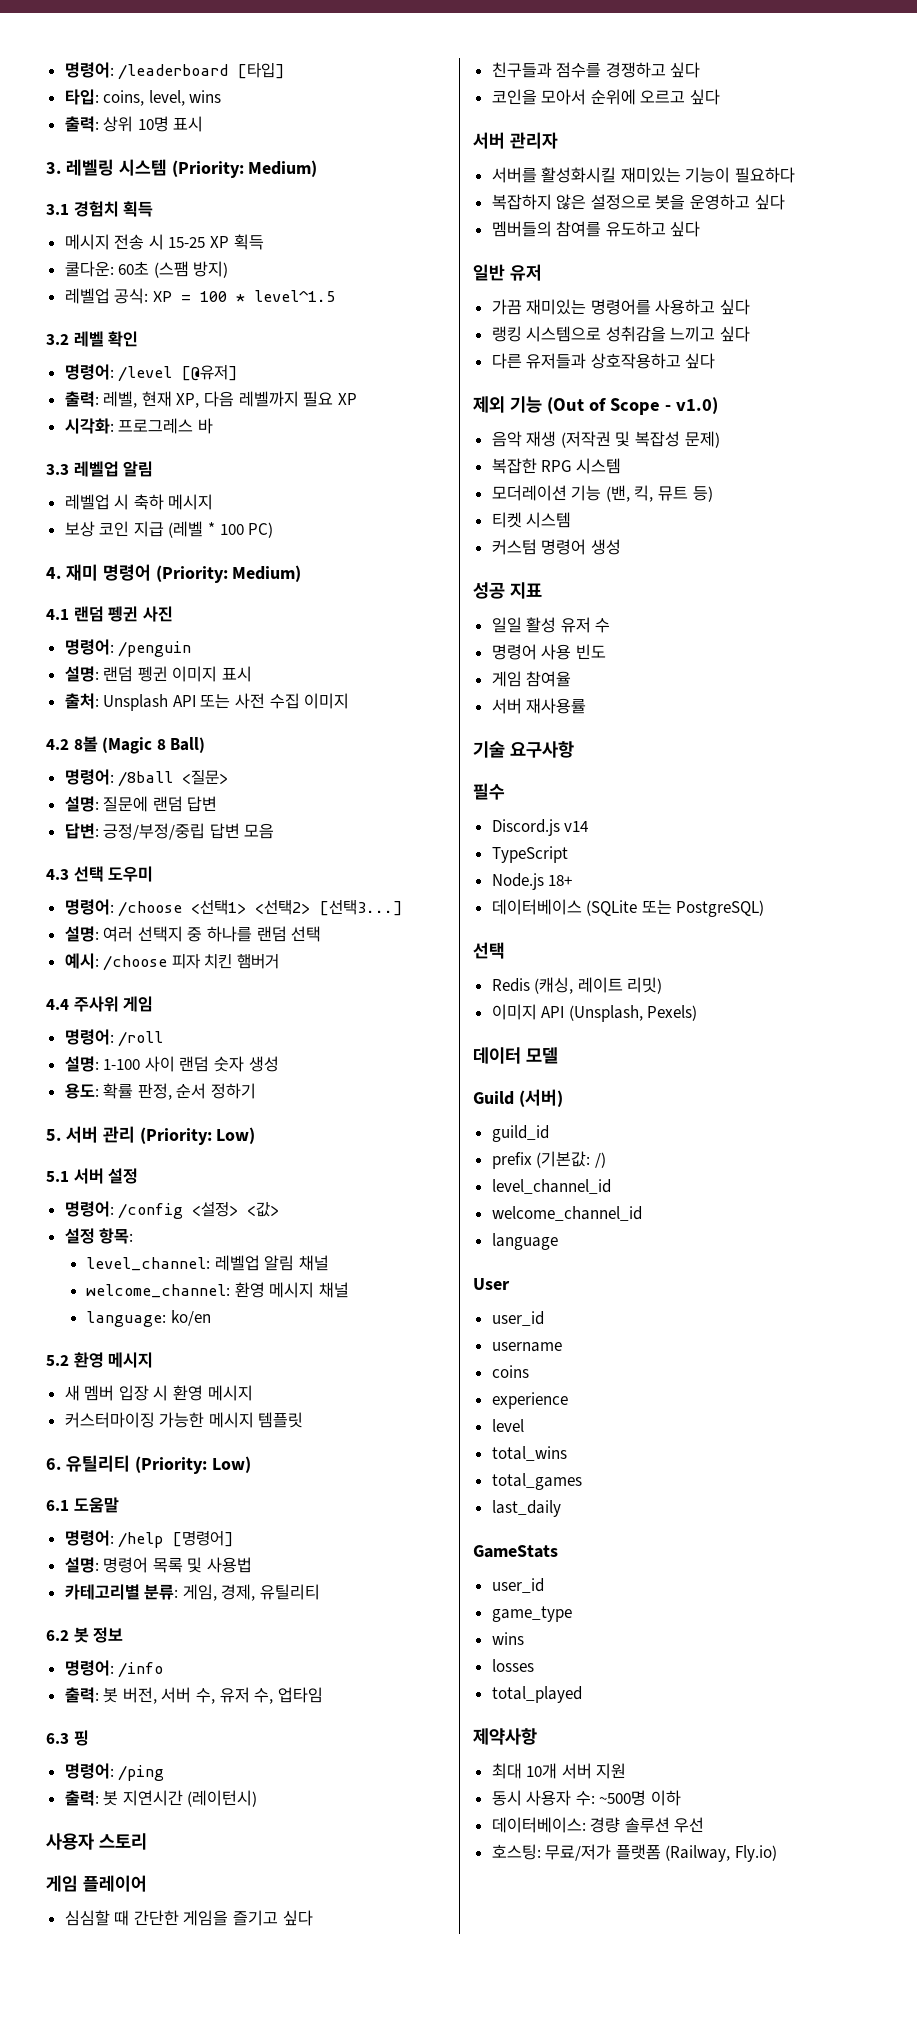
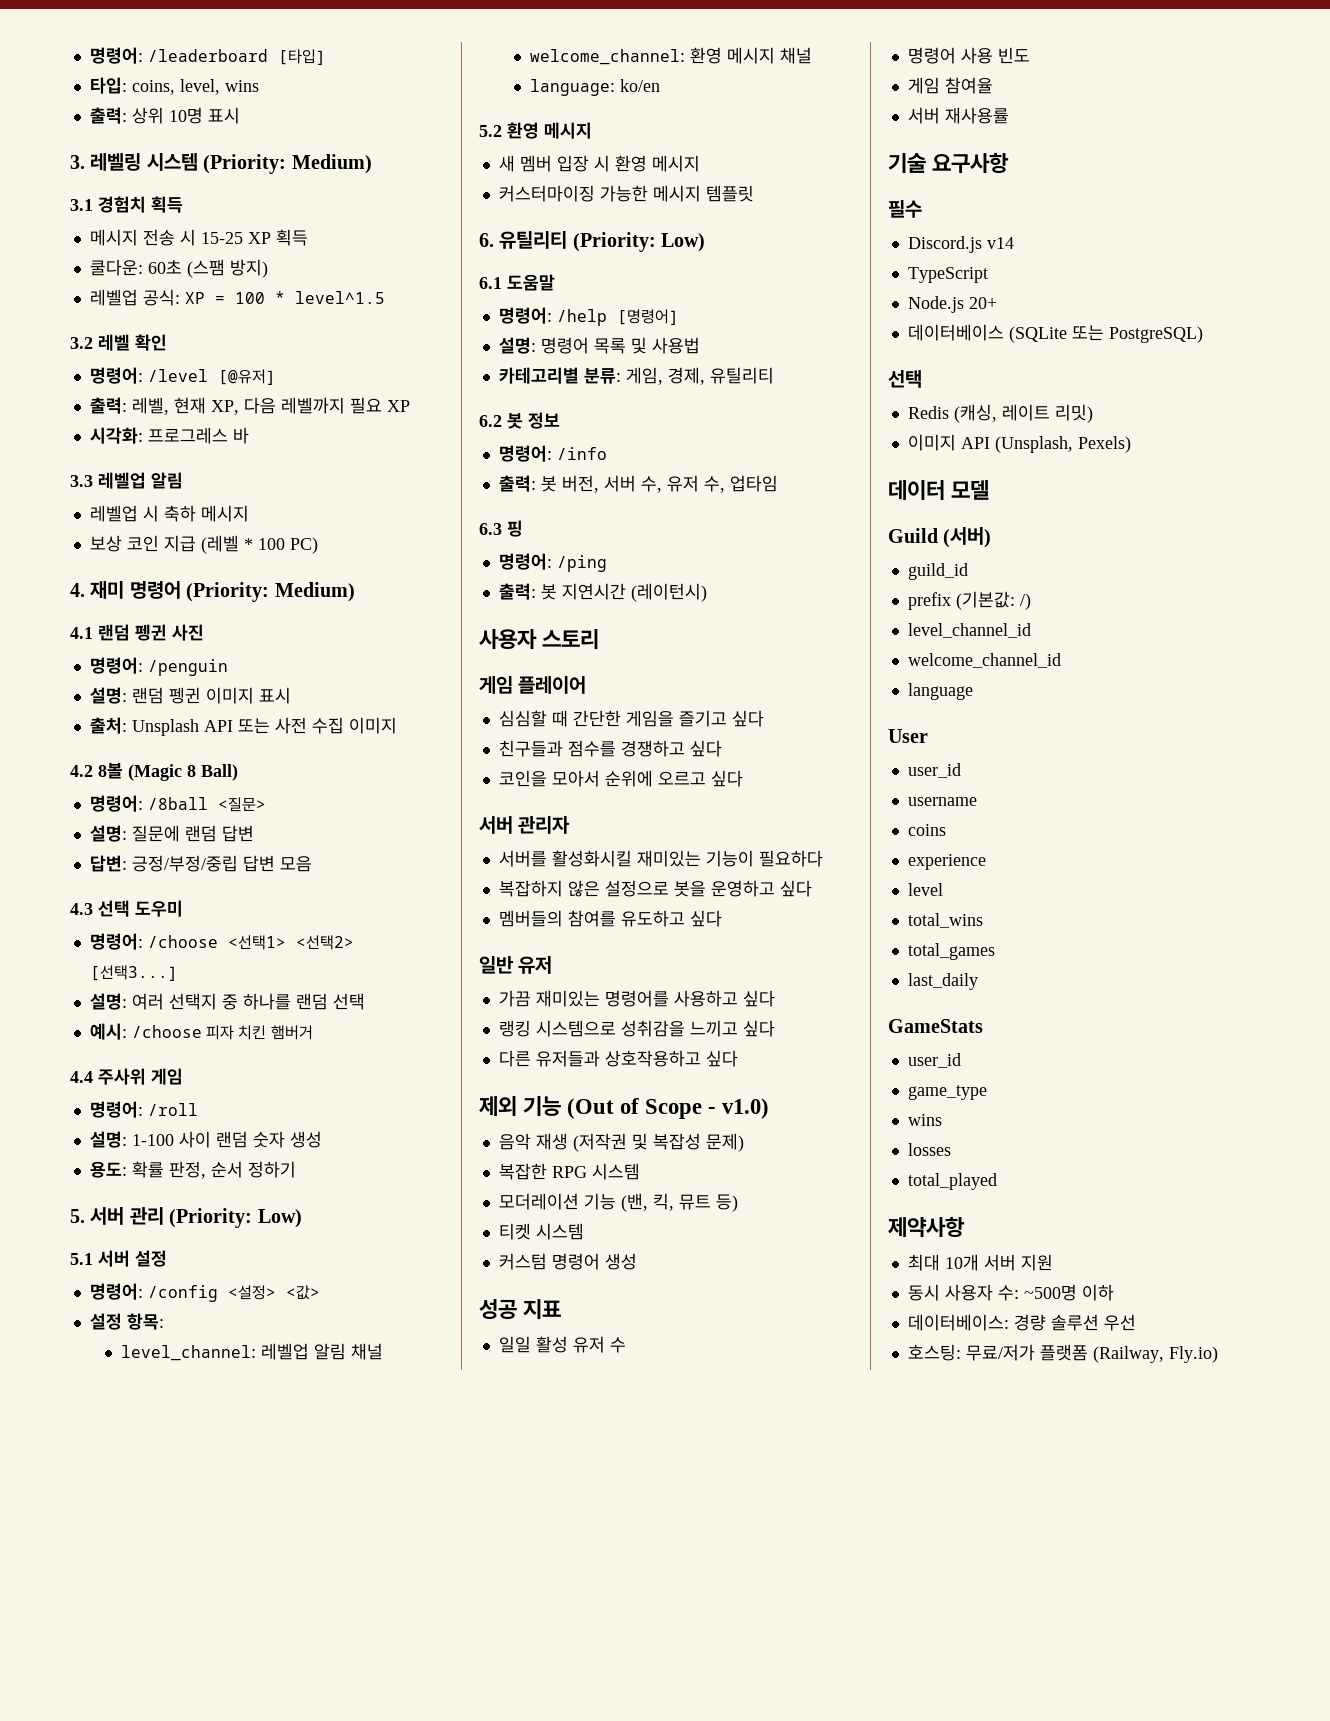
- Node.js 18+
+ Node.js 20+

